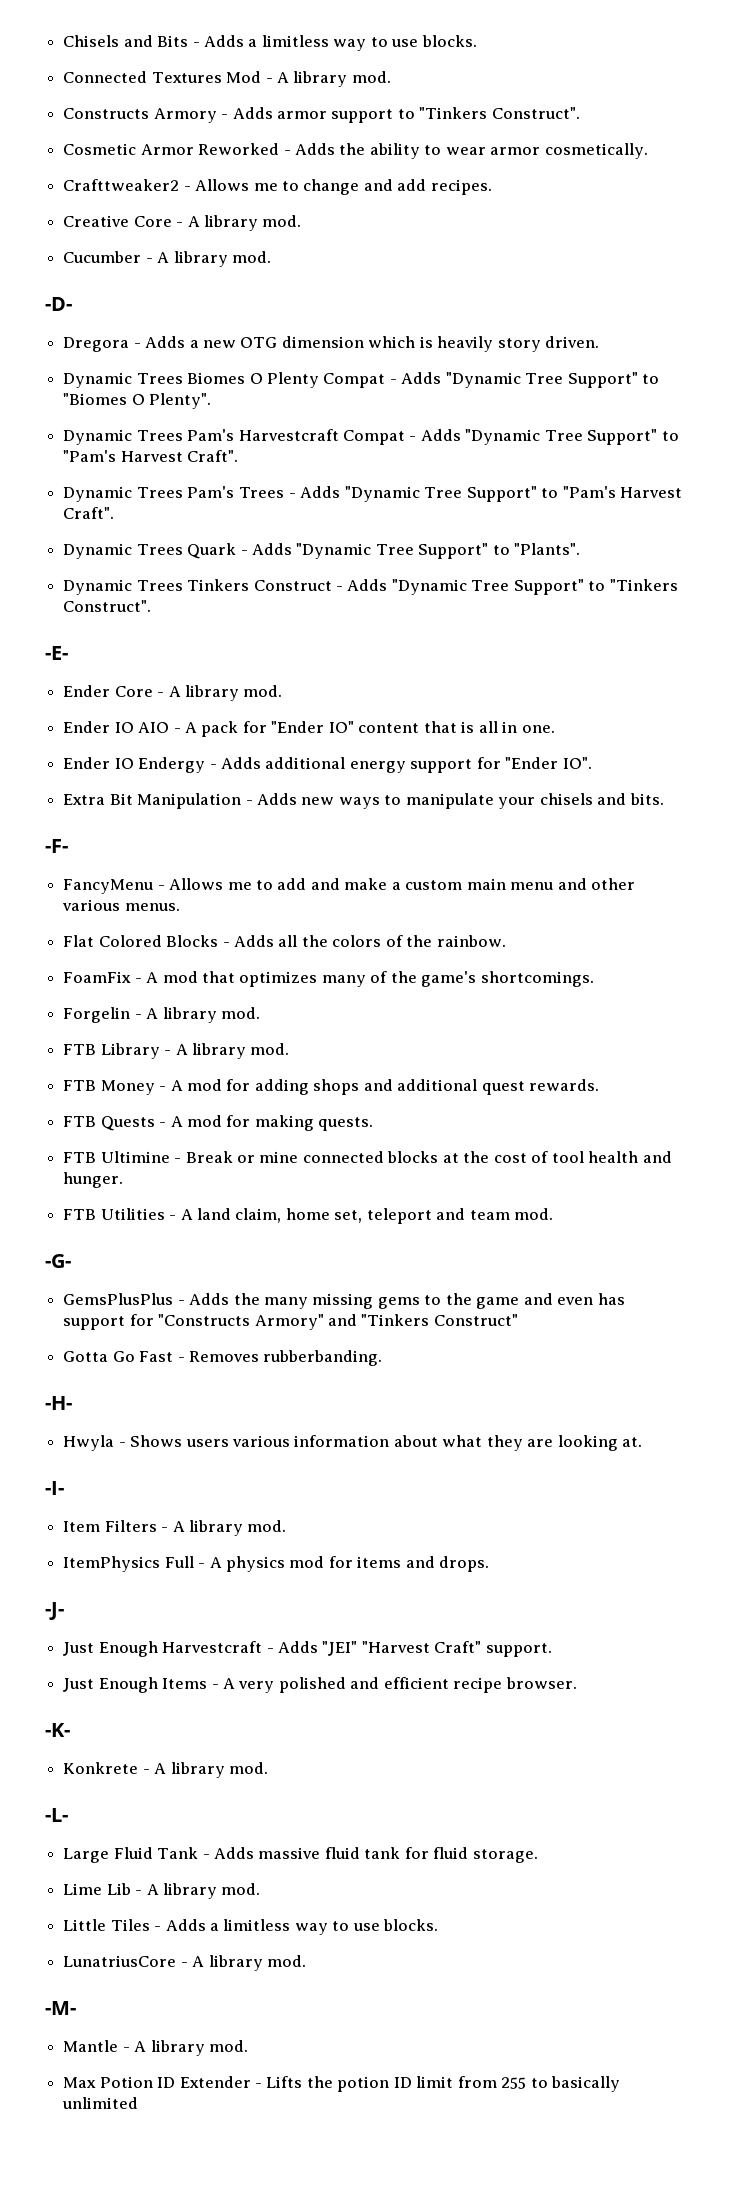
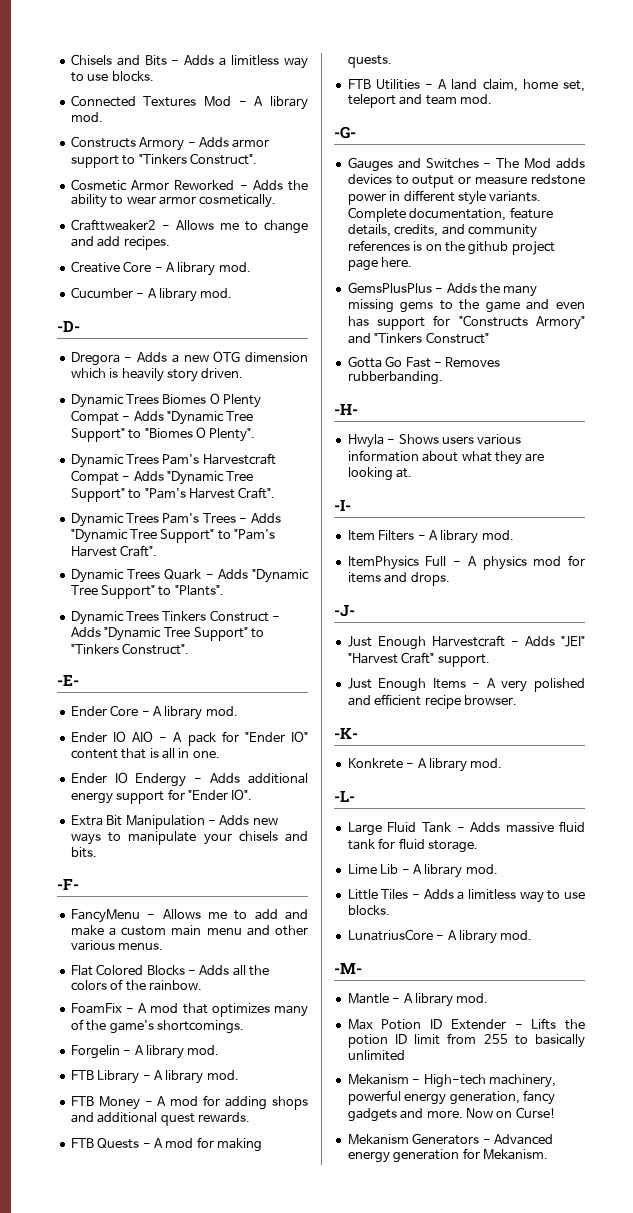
- FTB Ultimine - Break or mine connected blocks at the cost of tool health and hunger.
+ Gauges and Switches - The Mod adds devices to output or measure redstone power in different style variants. Complete documentation, feature details, credits, and community references is on the github project page here.
+ Mekanism - High-tech machinery, powerful energy generation, fancy gadgets and more. Now on Curse!
+ Mekanism Generators - Advanced energy generation for Mekanism.

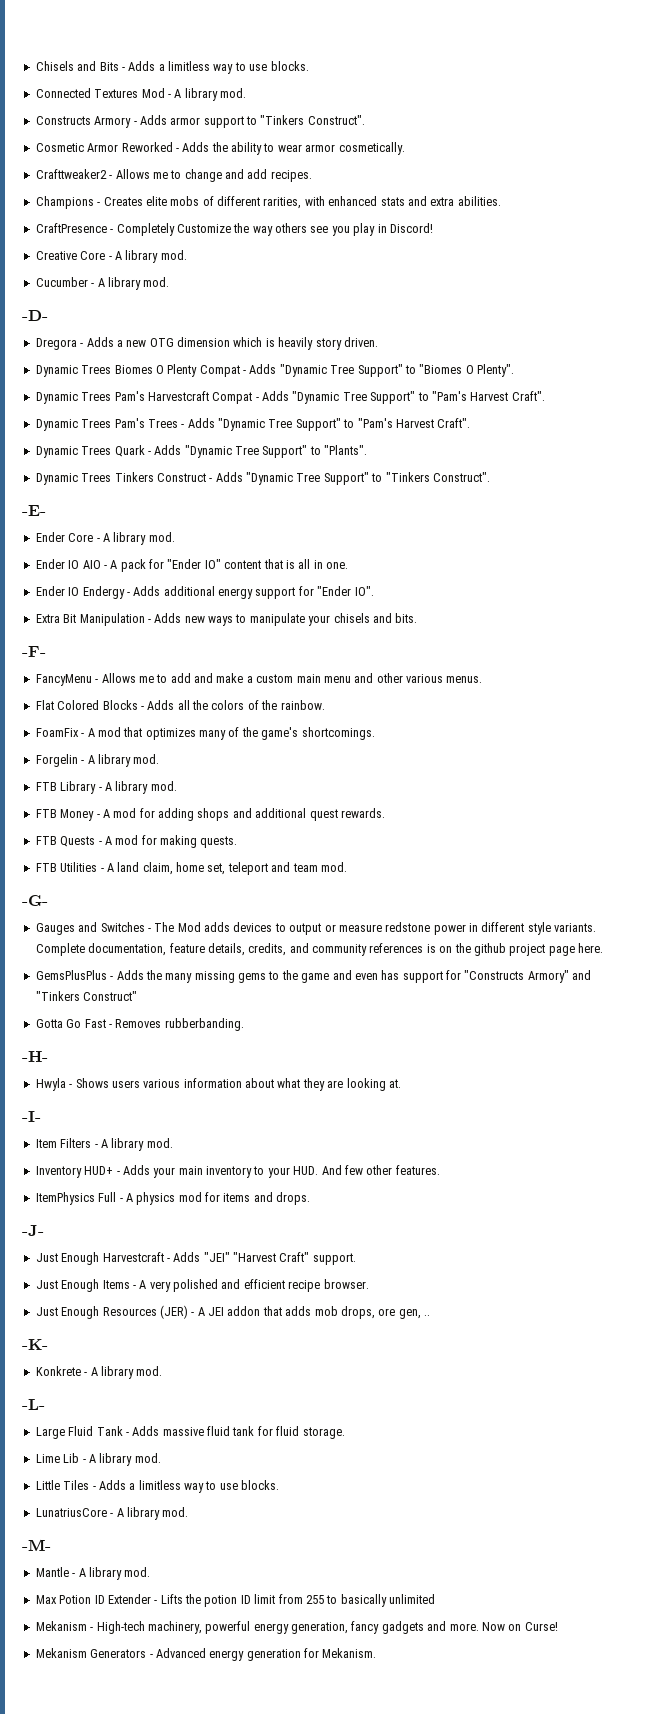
+ Champions - Creates elite mobs of different rarities, with enhanced stats and extra abilities.
+ CraftPresence - Completely Customize the way others see you play in Discord!
+ Inventory HUD+ - Adds your main inventory to your HUD. And few other features.
+ Just Enough Resources (JER) - A JEI addon that adds mob drops, ore gen, ..

